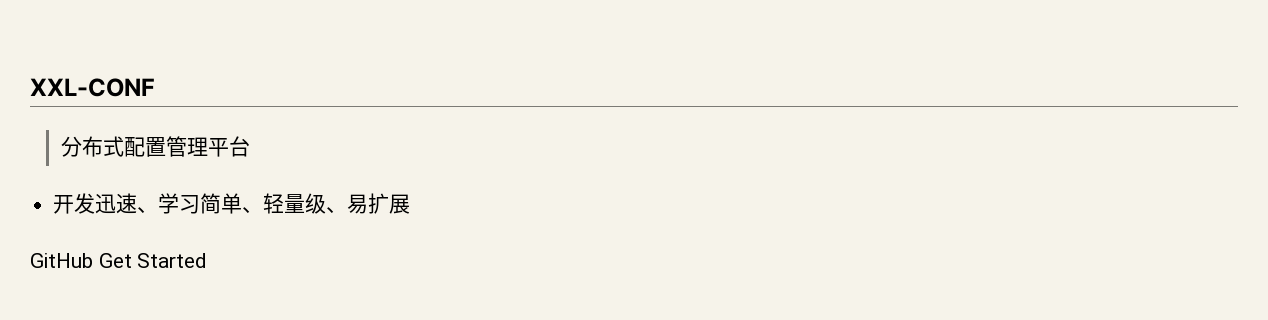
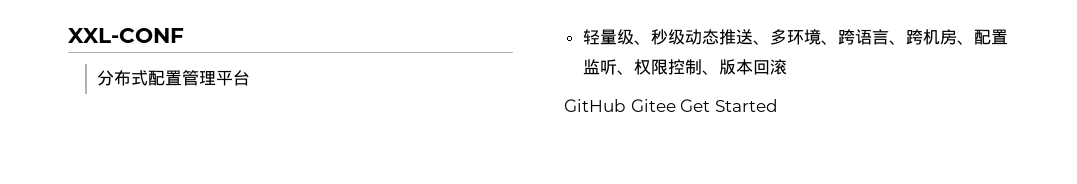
- 开发迅速、学习简单、轻量级、易扩展
+ 轻量级、秒级动态推送、多环境、跨语言、跨机房、配置监听、权限控制、版本回滚
- GitHub Get Started
+ GitHub Gitee Get Started

